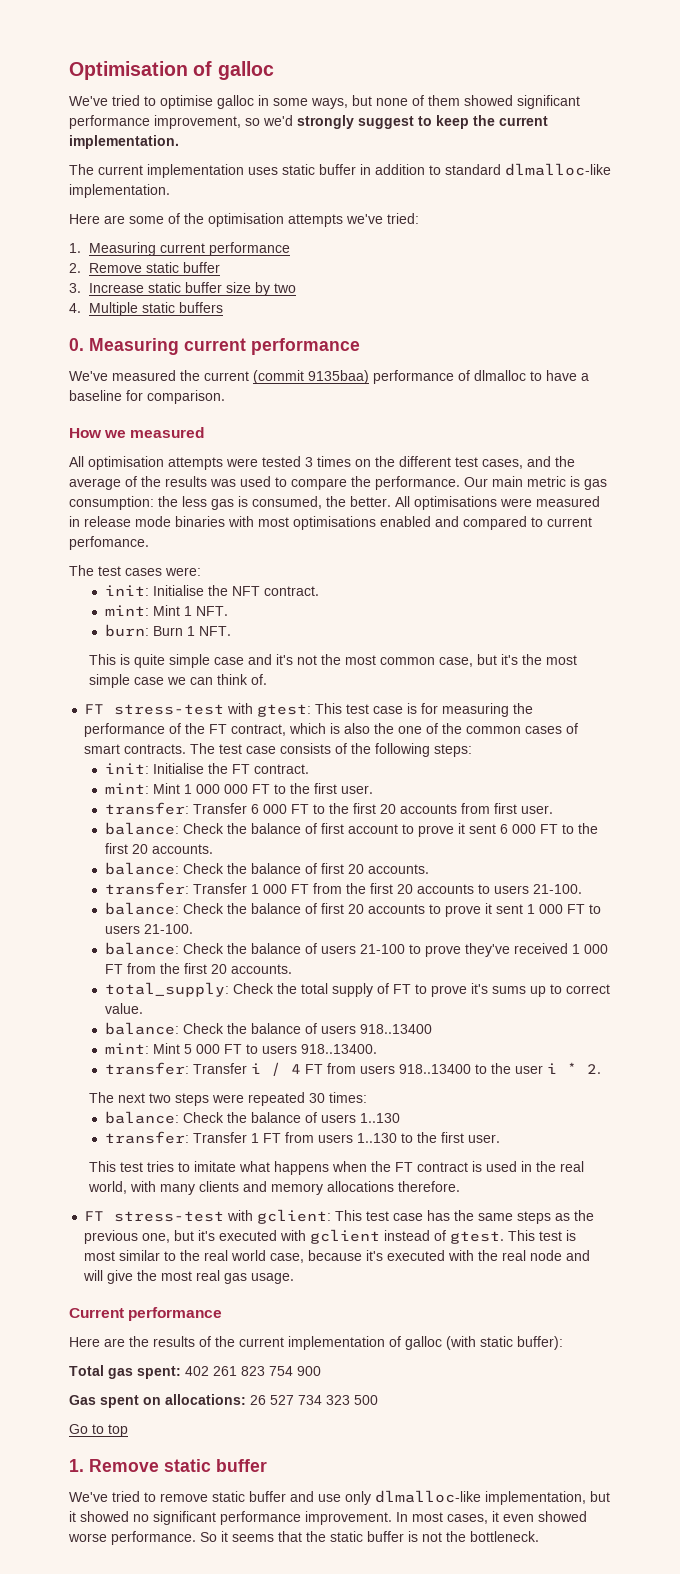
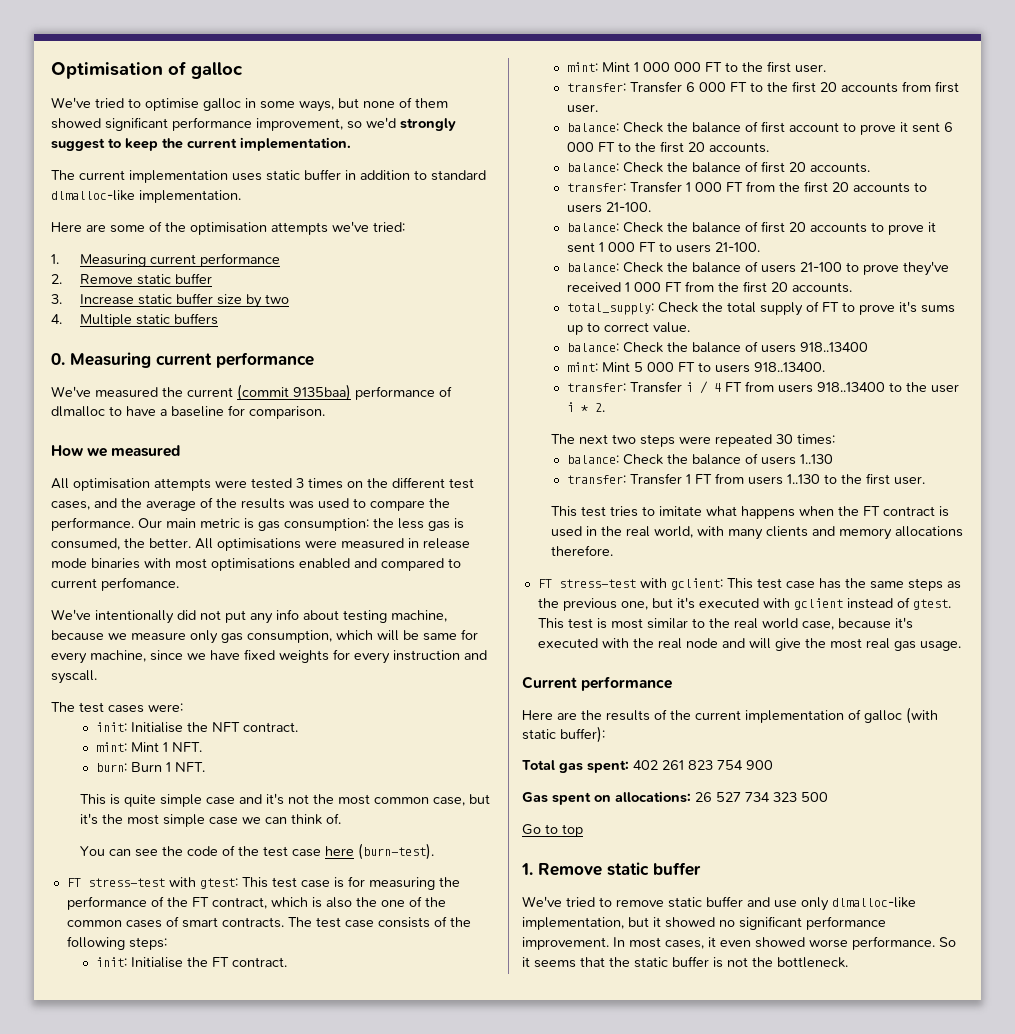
+ We've intentionally did not put any info about testing machine, because we measure only gas consumption, which will be same for every machine, since we have fixed weights for every instruction and syscall.
+ You can see the code of the test case here (burn-test).

